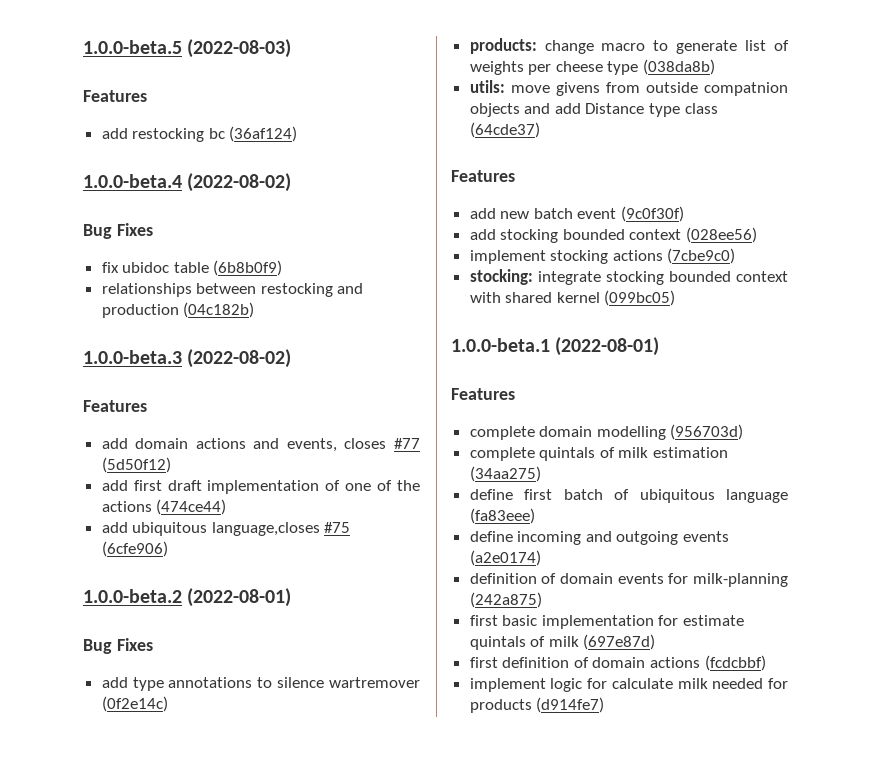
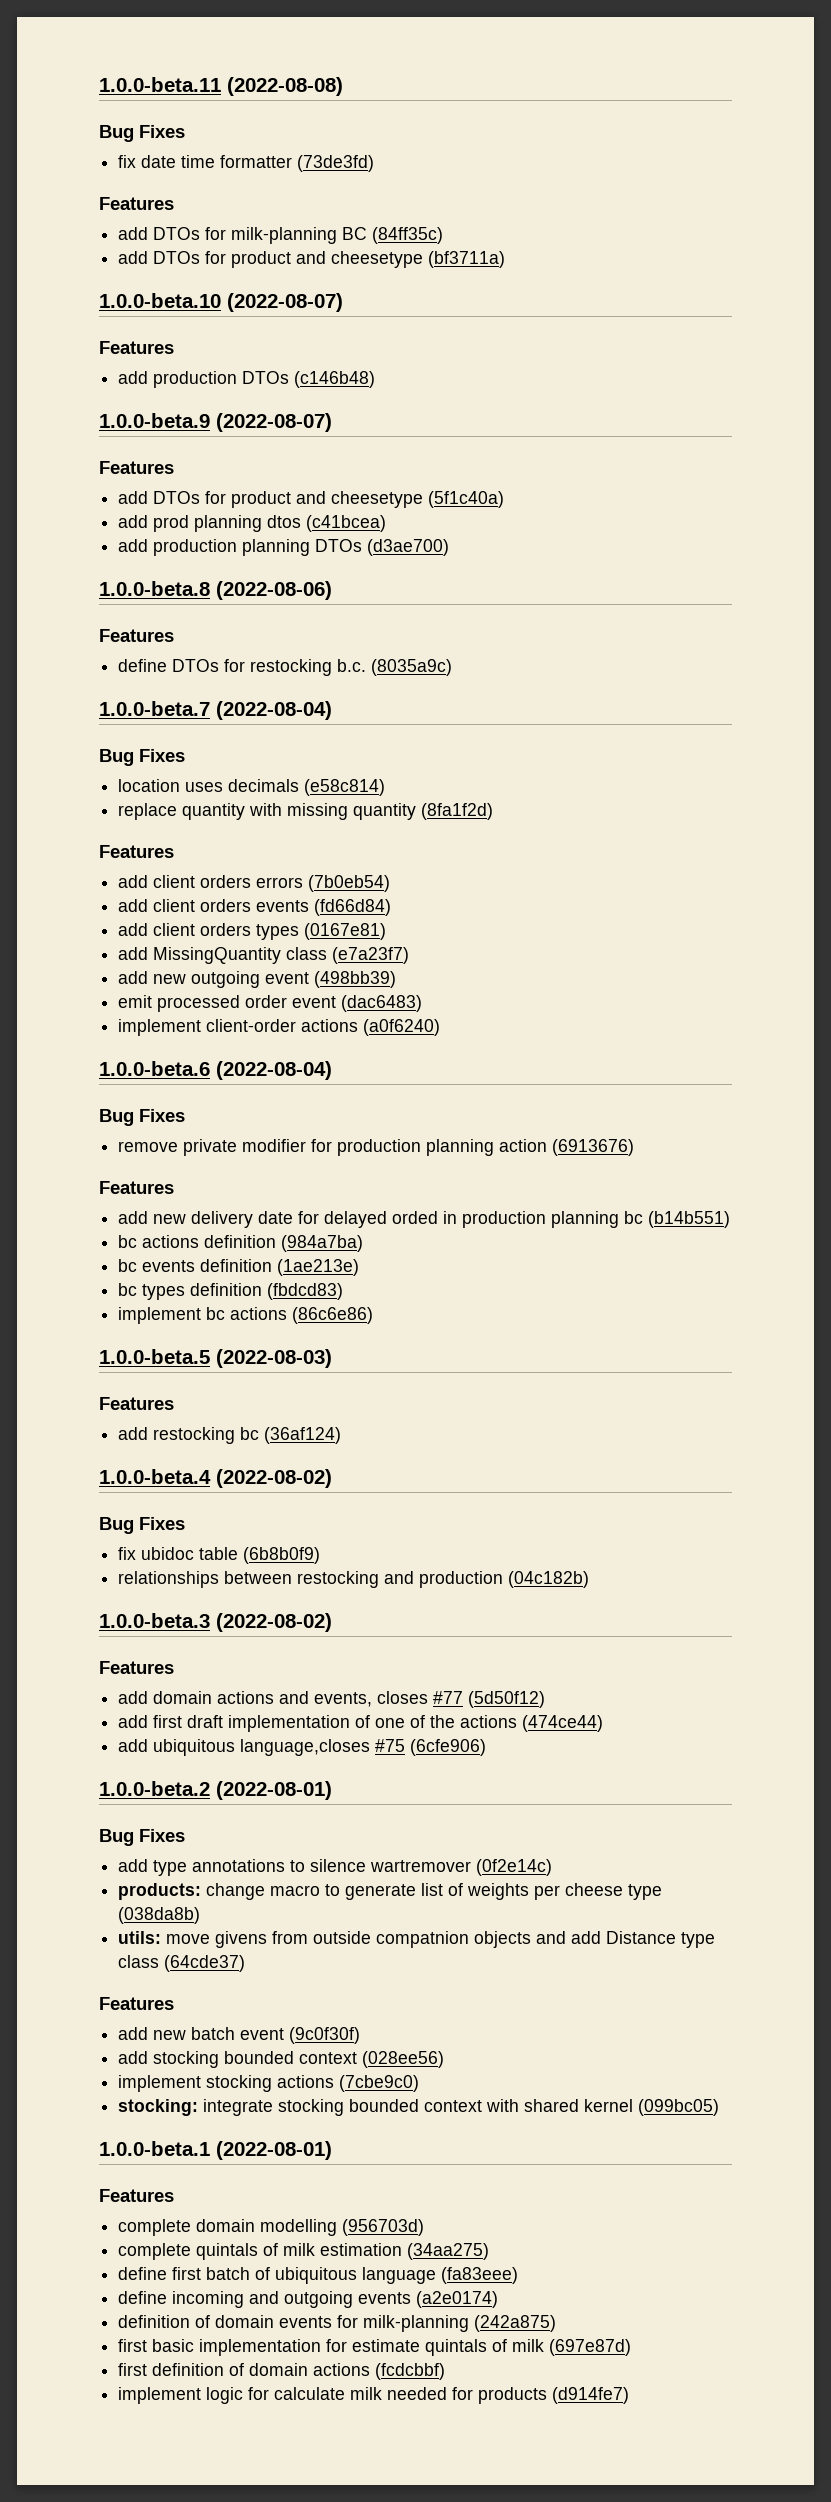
+ 1.0.0-beta.11 (2022-08-08)
+ Bug Fixes
+ fix date time formatter (73de3fd)
+ Features
+ add DTOs for milk-planning BC (84ff35c)
+ add DTOs for product and cheesetype (bf3711a)
+ 1.0.0-beta.10 (2022-08-07)
+ Features
+ add production DTOs (c146b48)
+ 1.0.0-beta.9 (2022-08-07)
+ Features
+ add DTOs for product and cheesetype (5f1c40a)
+ add prod planning dtos (c41bcea)
+ add production planning DTOs (d3ae700)
+ 1.0.0-beta.8 (2022-08-06)
+ Features
+ define DTOs for restocking b.c. (8035a9c)
+ 1.0.0-beta.7 (2022-08-04)
+ Bug Fixes
+ location uses decimals (e58c814)
+ replace quantity with missing quantity (8fa1f2d)
+ Features
+ add client orders errors (7b0eb54)
+ add client orders events (fd66d84)
+ add client orders types (0167e81)
+ add MissingQuantity class (e7a23f7)
+ add new outgoing event (498bb39)
+ emit processed order event (dac6483)
+ implement client-order actions (a0f6240)
+ 1.0.0-beta.6 (2022-08-04)
+ Bug Fixes
+ remove private modifier for production planning action (6913676)
+ Features
+ add new delivery date for delayed orded in production planning bc (b14b551)
+ bc actions definition (984a7ba)
+ bc events definition (1ae213e)
+ bc types definition (fbdcd83)
+ implement bc actions (86c6e86)

